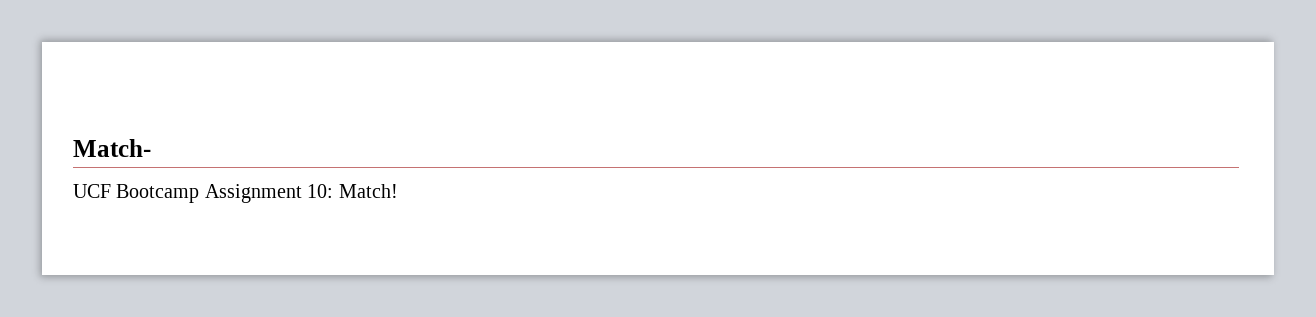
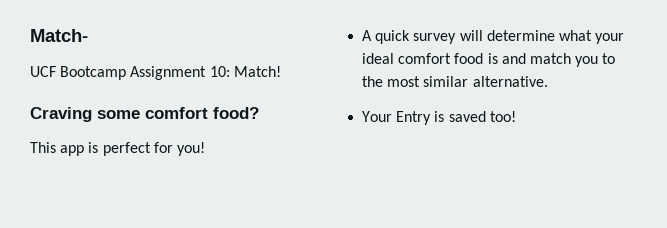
+ Craving some comfort food?
+ This app is perfect for you!
+ A quick survey will determine what your ideal comfort food is and match you to the most similar alternative.
+ Your Entry is saved too!

